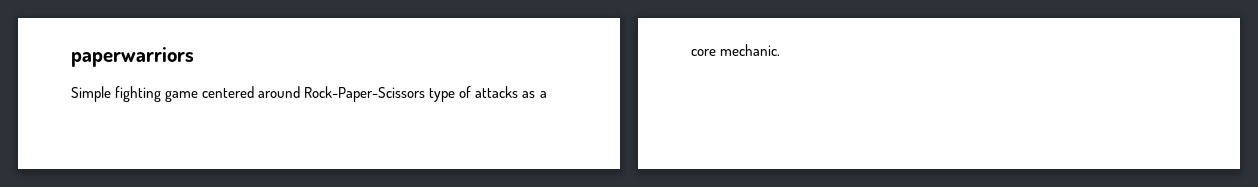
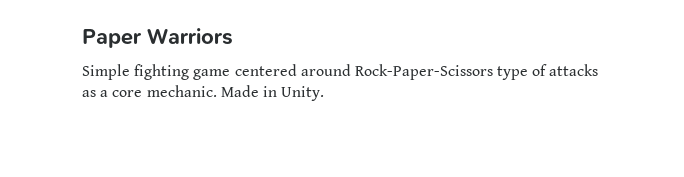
- paperwarriors
+ Paper Warriors
+ Made in Unity.

